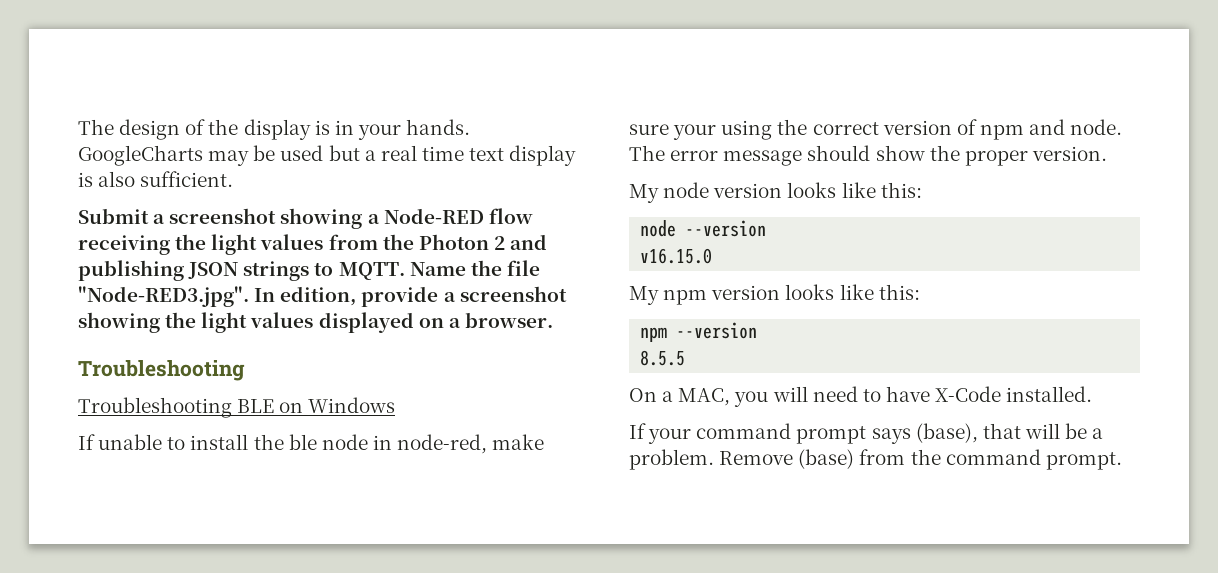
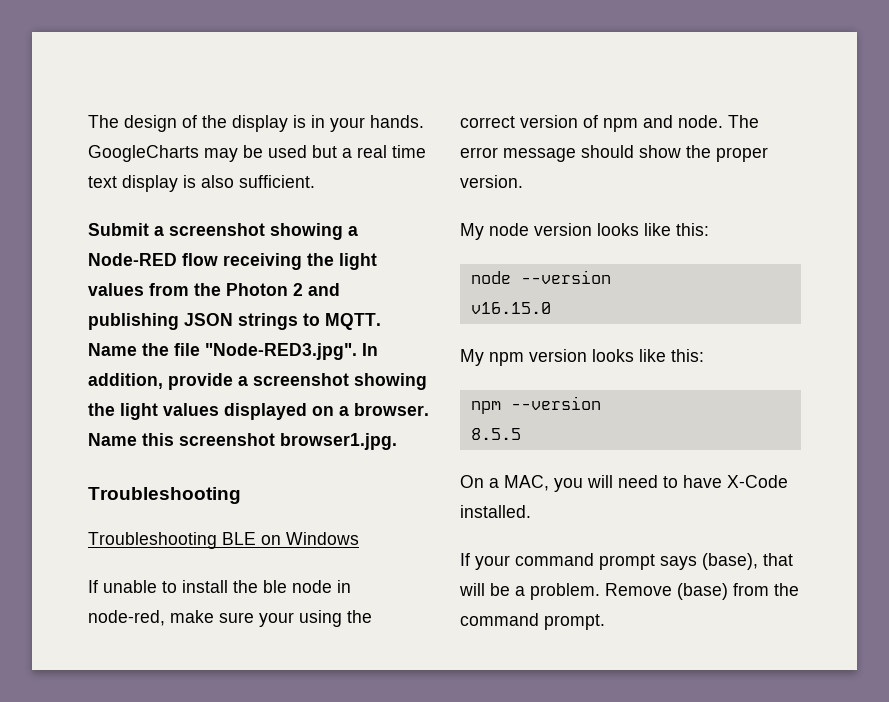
- Name the file "Node-RED3.jpg". In edition, provide a screenshot showing the light values displayed on a browser.
+ Name the file "Node-RED3.jpg". In addition, provide a screenshot showing the light values displayed on a browser. Name this screenshot browser1.jpg.

